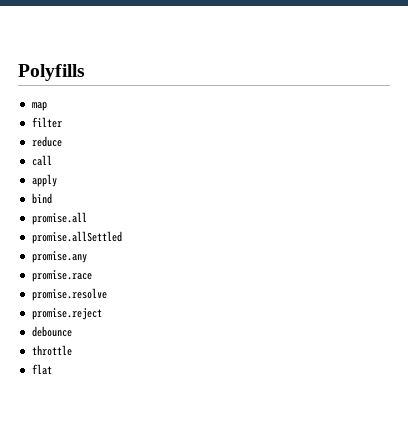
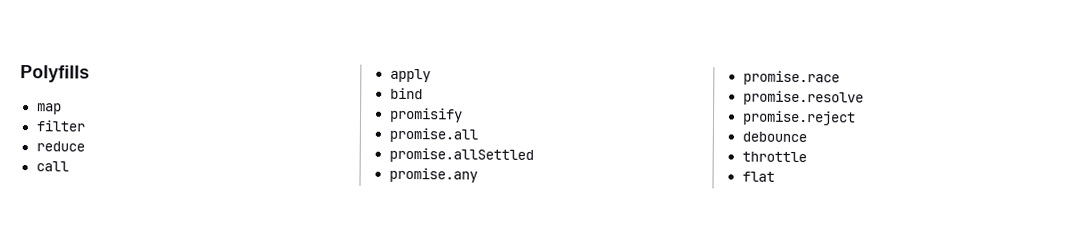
+ promisify

